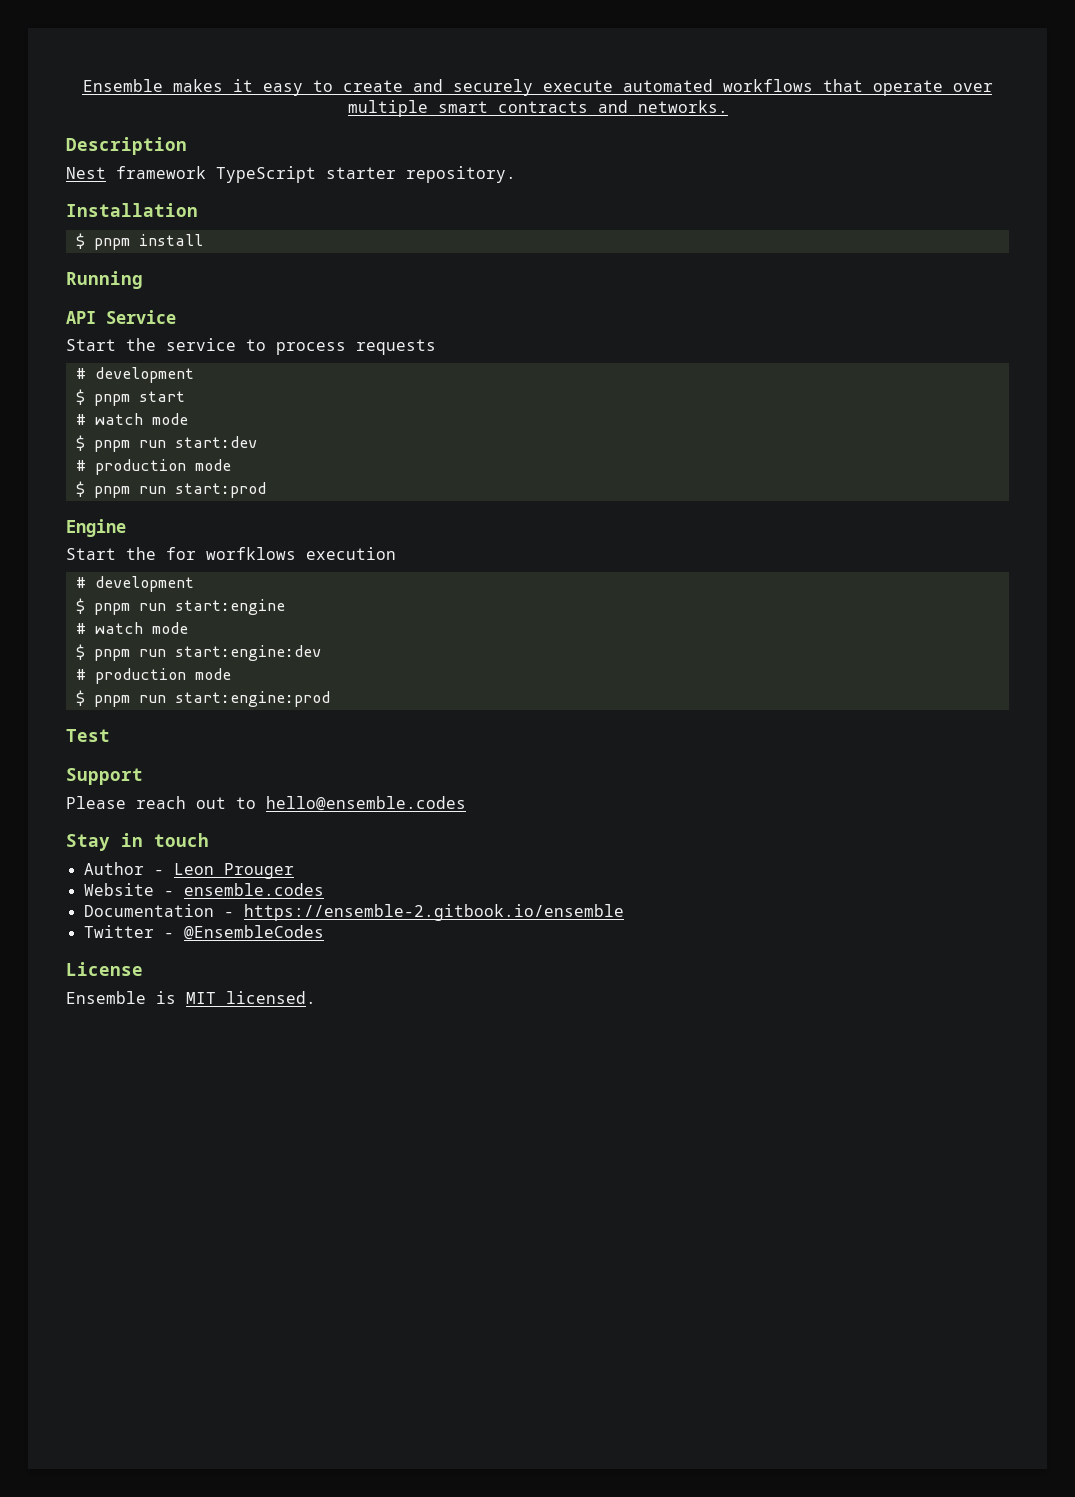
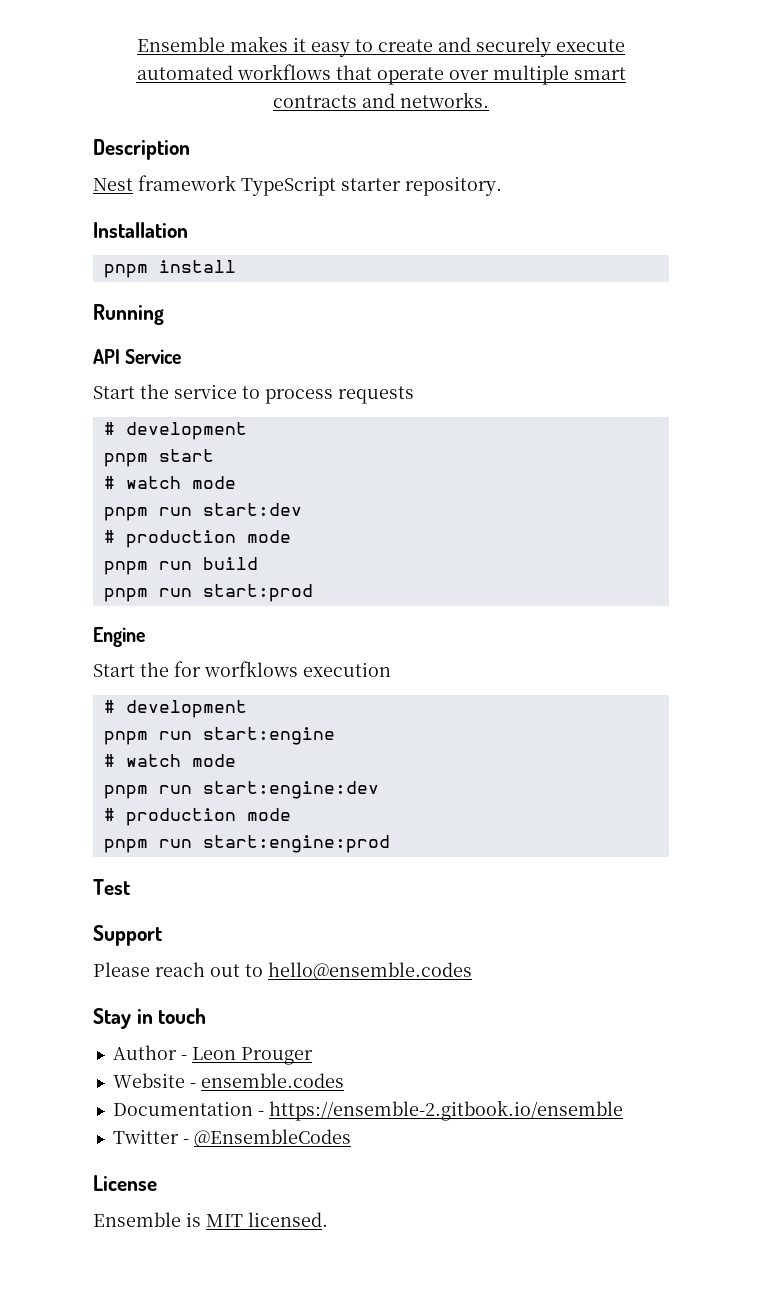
- $ pnpm install
+ pnpm install
- $ pnpm start
+ pnpm start
- $ pnpm run start:dev
+ pnpm run start:dev
- $ pnpm run start:prod
+ pnpm run build
+ pnpm run start:prod
- $ pnpm run start:engine
+ pnpm run start:engine
- $ pnpm run start:engine:dev
+ pnpm run start:engine:dev
- $ pnpm run start:engine:prod
+ pnpm run start:engine:prod

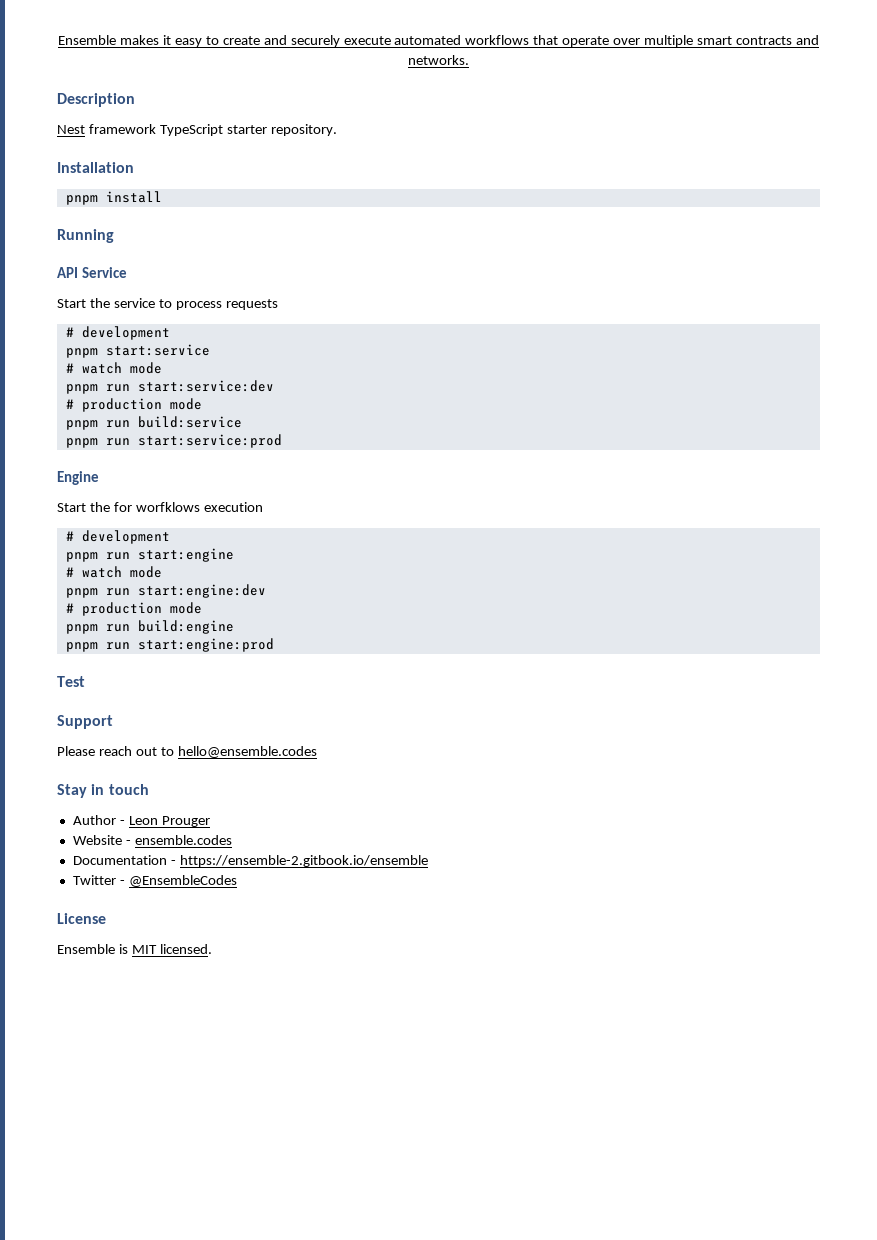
- pnpm start
+ pnpm start:service
  # watch mode
- pnpm run start:dev
+ pnpm run start:service:dev
  # production mode
- pnpm run build
- pnpm run start:prod
+ pnpm run build:service
+ pnpm run start:service:prod
+ pnpm run build:engine

